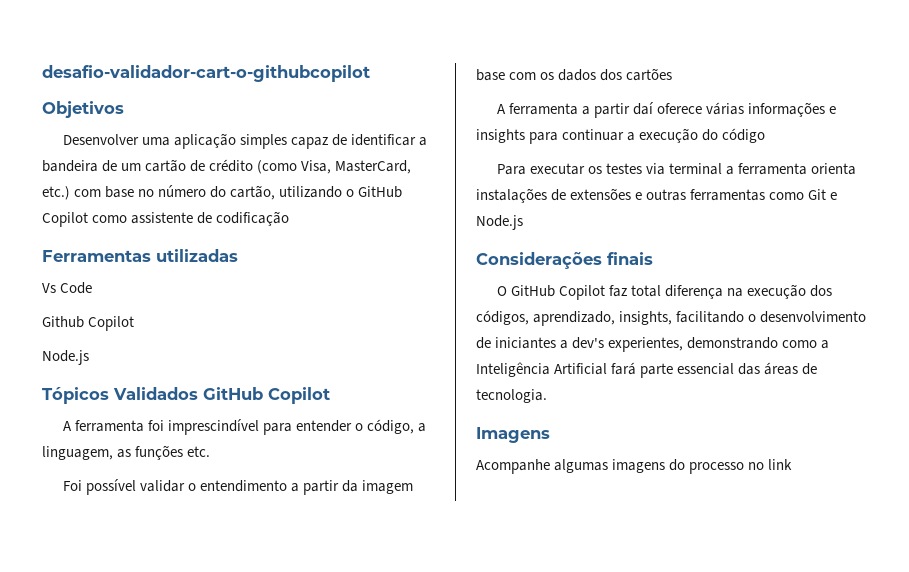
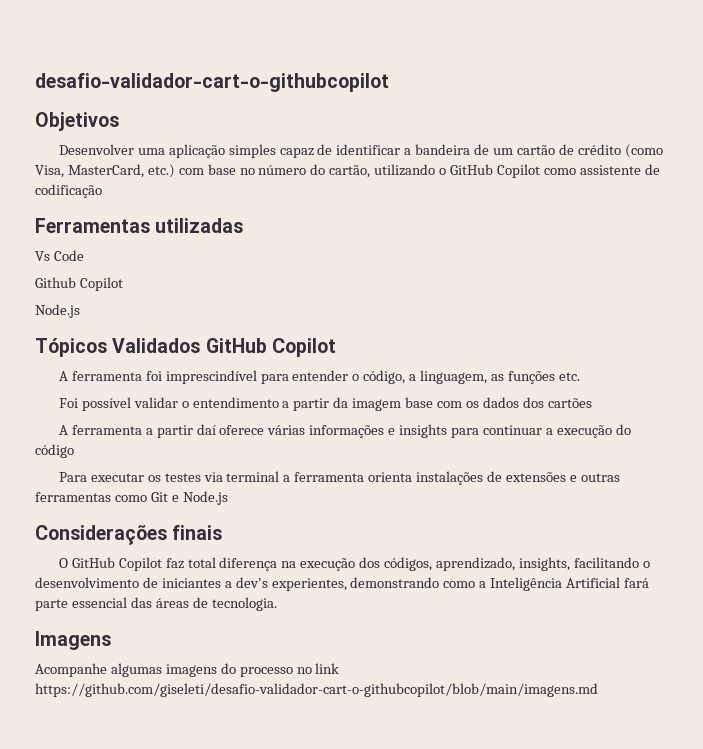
- Acompanhe algumas imagens do processo no link
+ Acompanhe algumas imagens do processo no link https://github.com/giseleti/desafio-validador-cart-o-githubcopilot/blob/main/imagens.md

